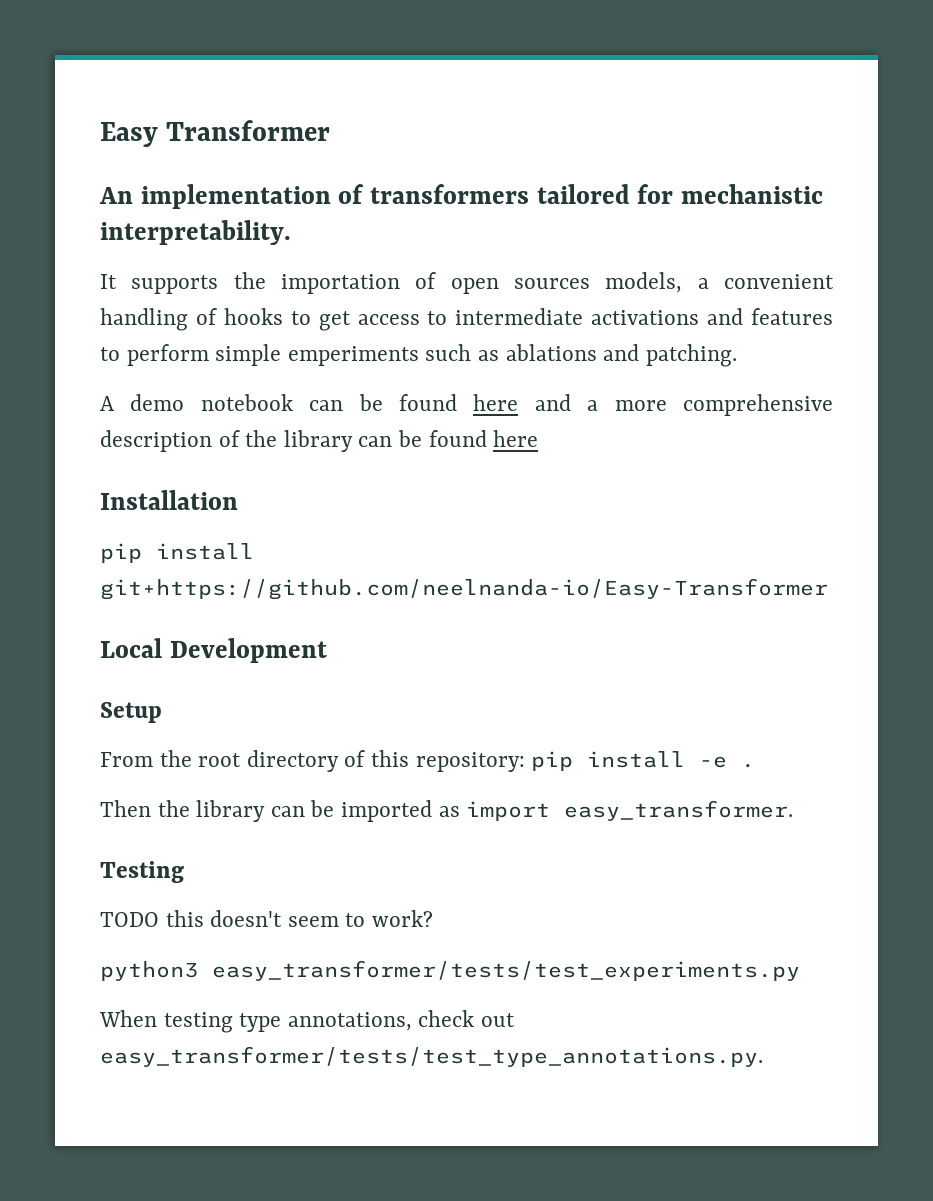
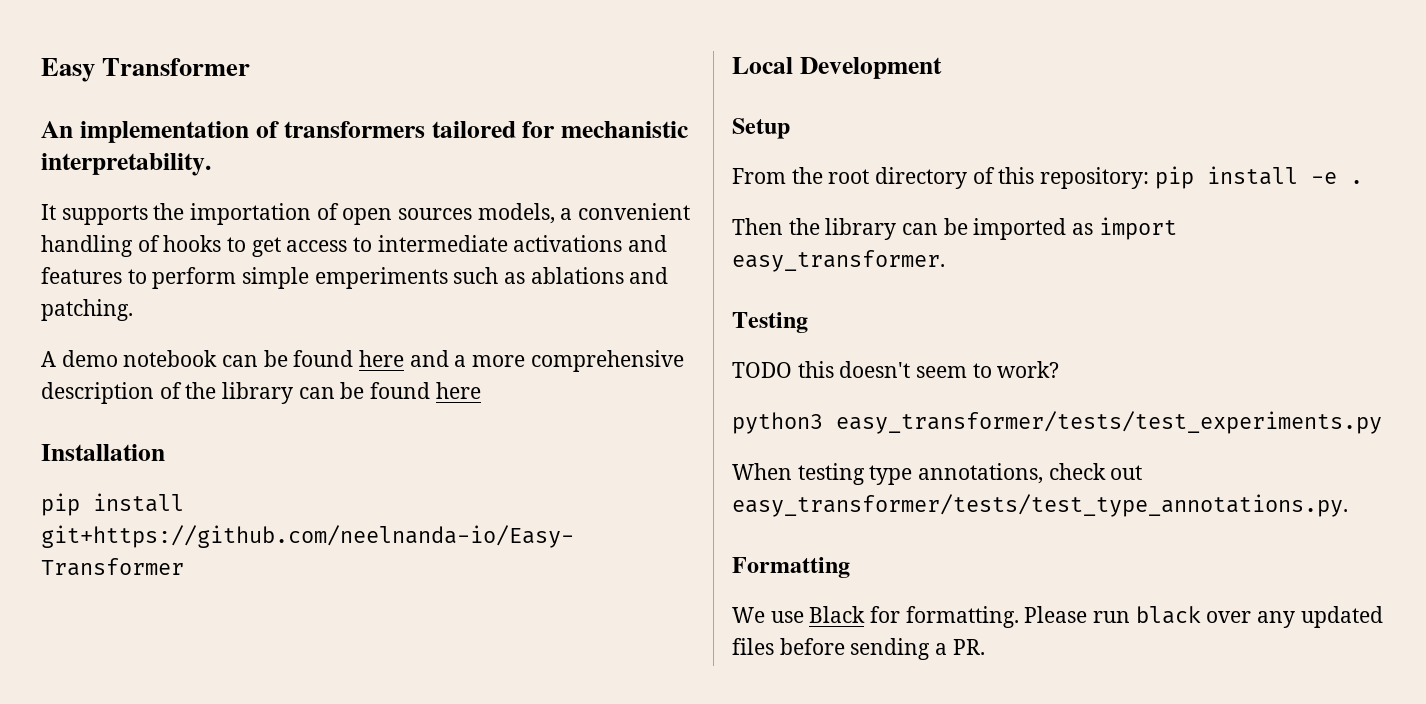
+ Formatting
+ We use Black for formatting. Please run black over any updated files before sending a PR.

